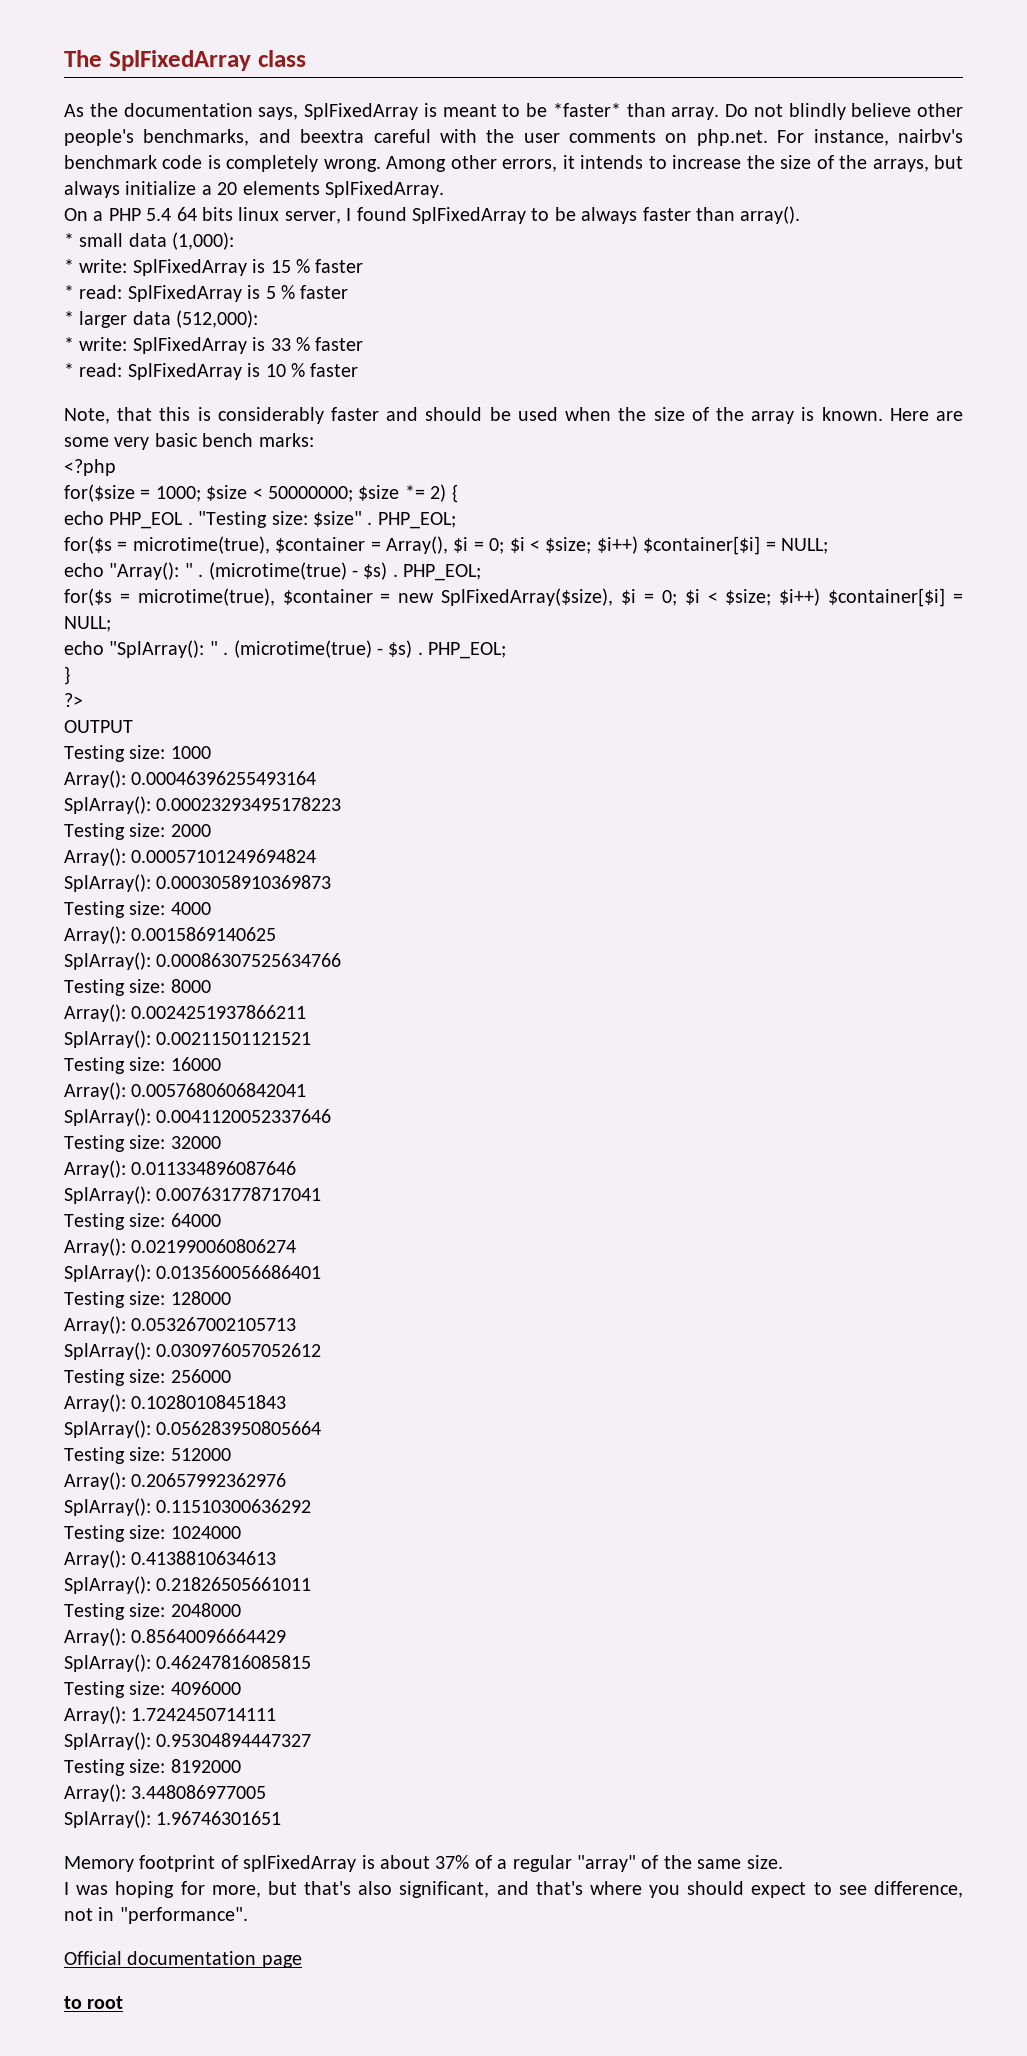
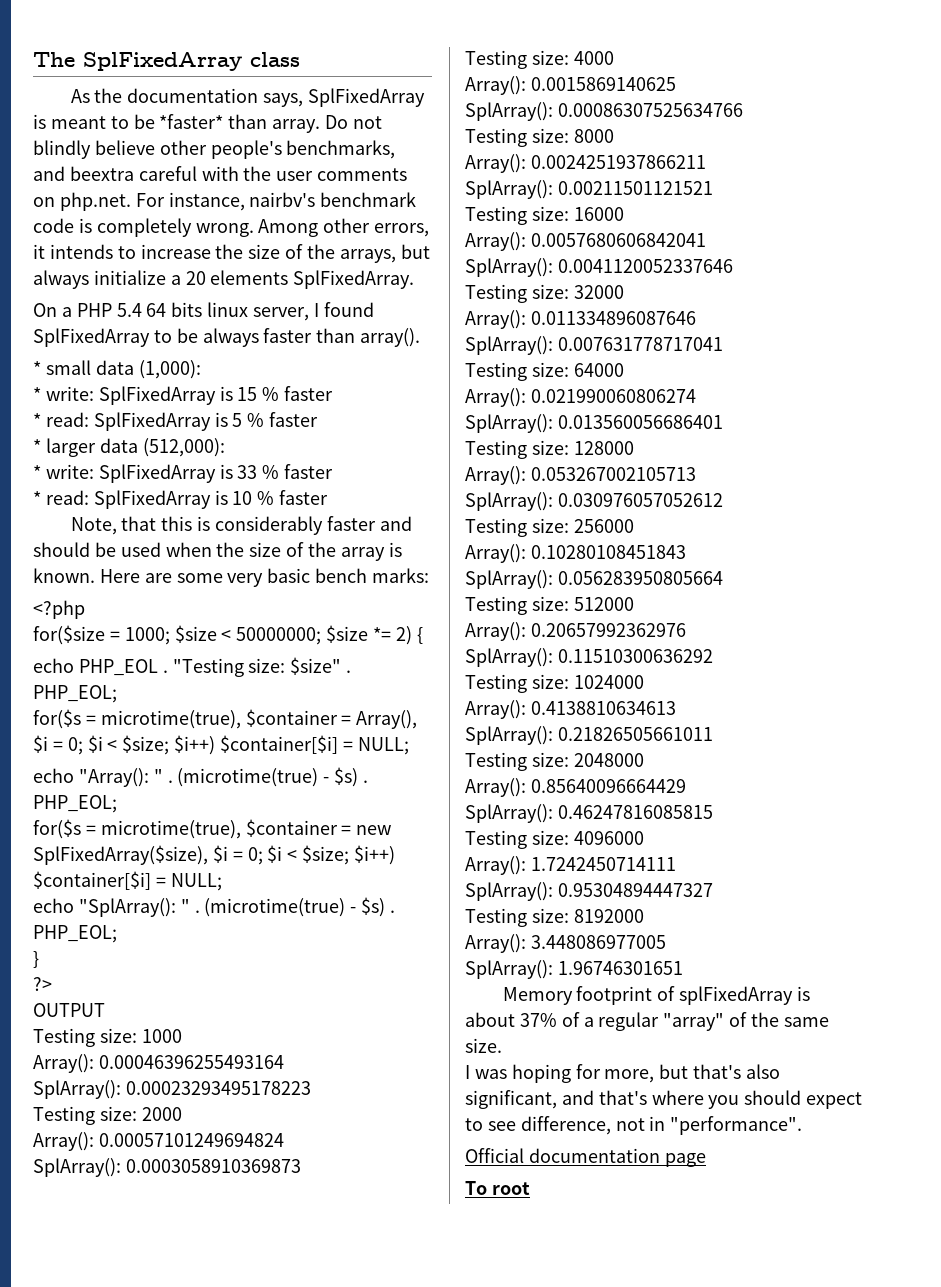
- to root
+ To root

